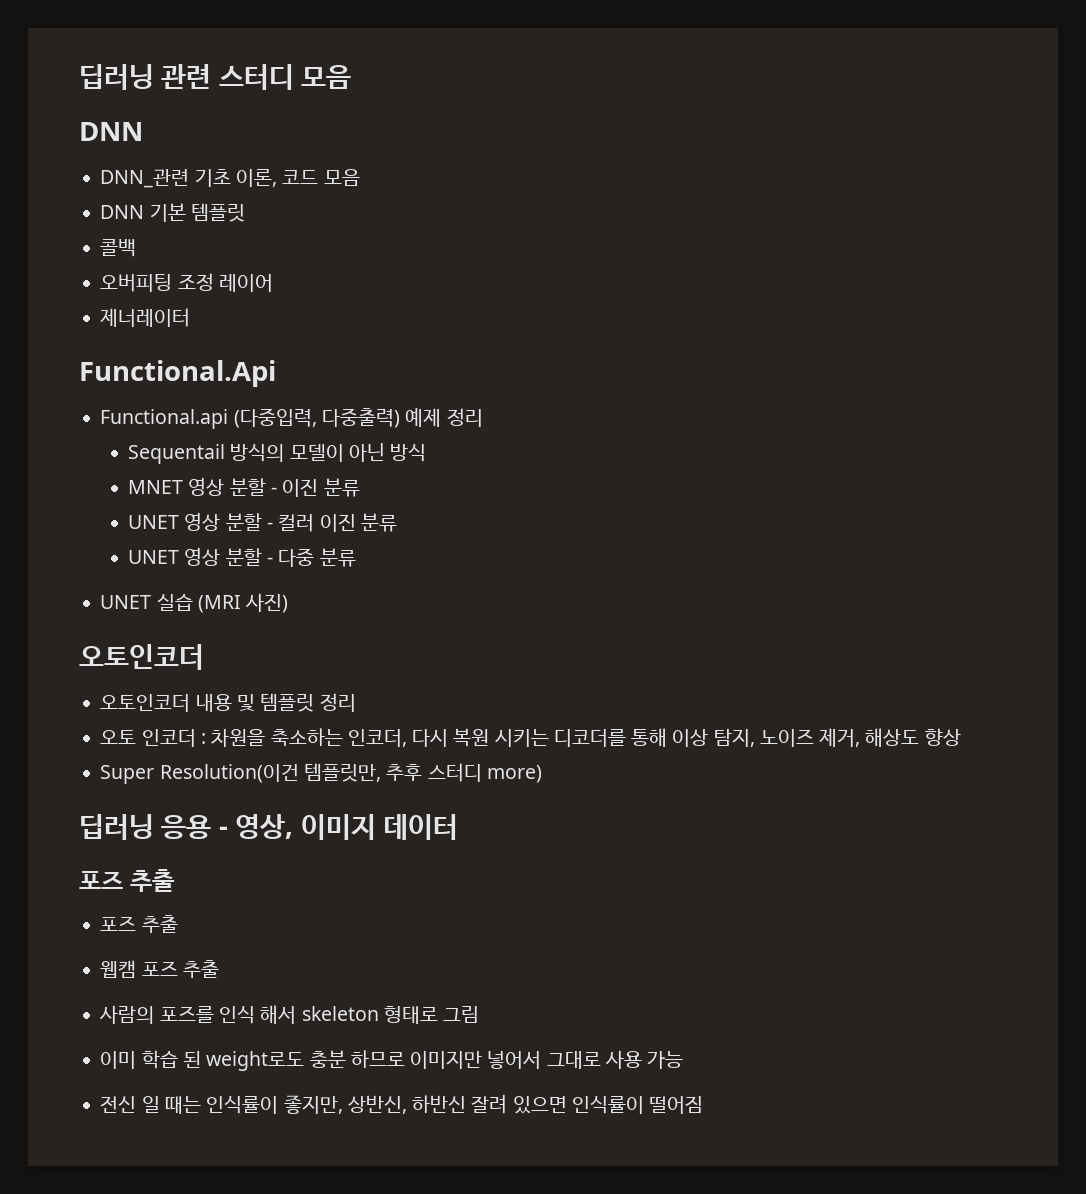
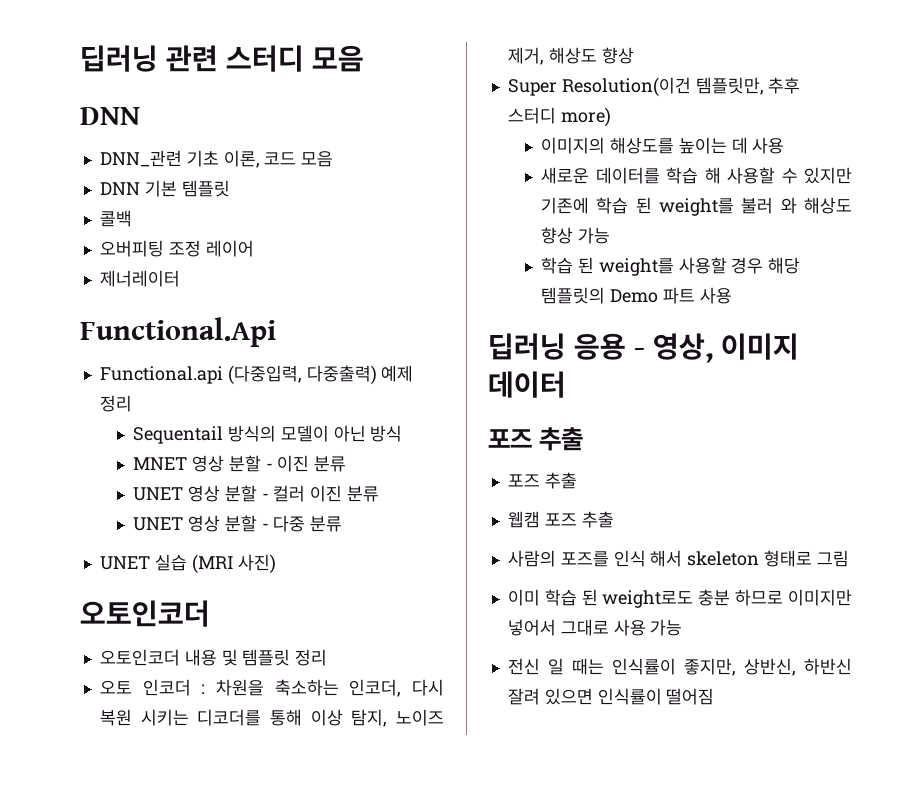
+ 이미지의 해상도를 높이는 데 사용
+ 새로운 데이터를 학습 해 사용할 수 있지만 기존에 학습 된 weight를 불러 와 해상도 향상 가능
+ 학습 된 weight를 사용할 경우 해당 템플릿의 Demo 파트 사용

